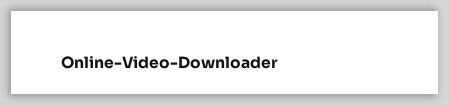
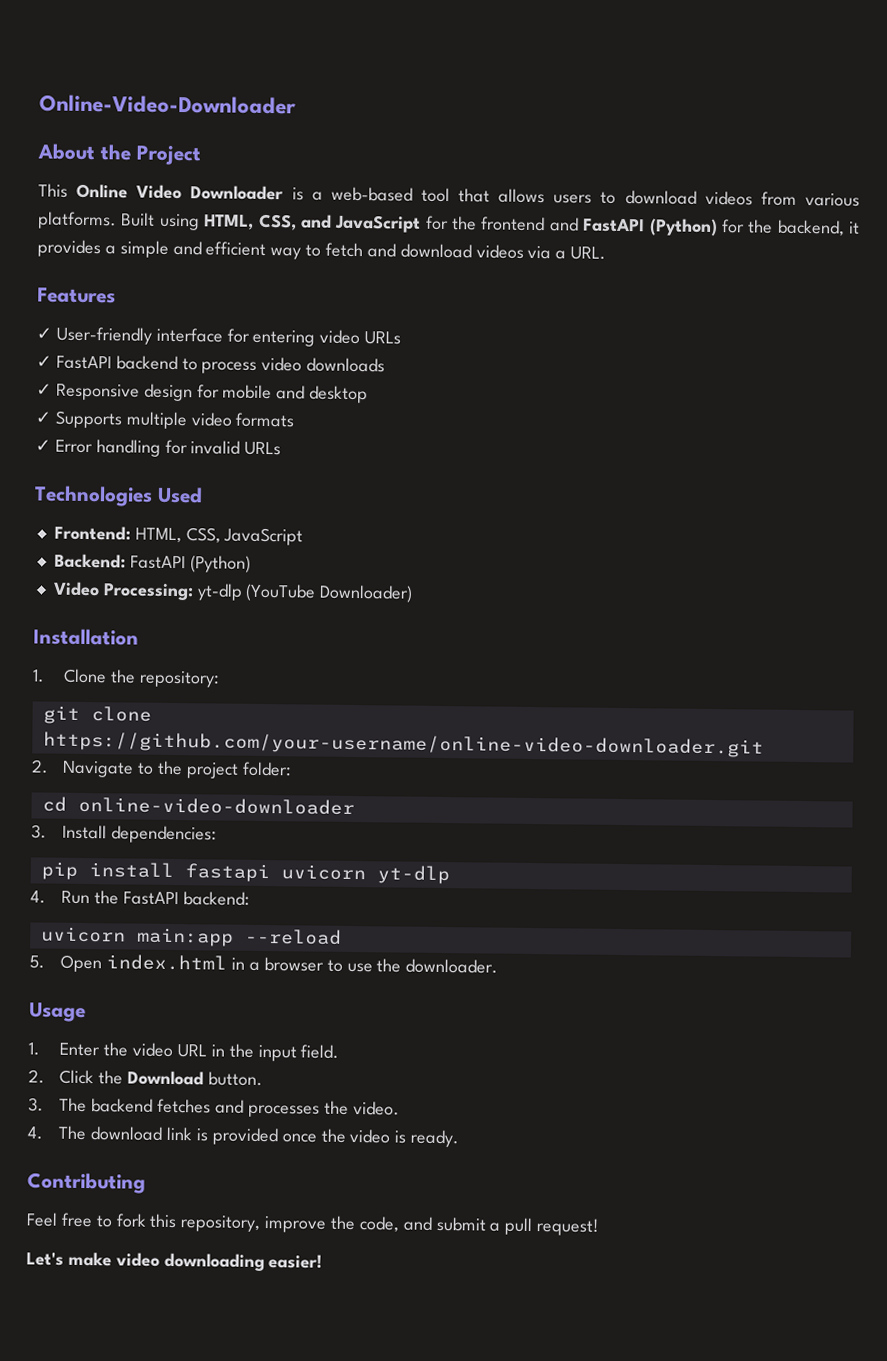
+ About the Project
+ This Online Video Downloader is a web-based tool that allows users to download videos from various platforms. Built using HTML, CSS, and JavaScript for the frontend and FastAPI (Python) for the backend, it provides a simple and efficient way to fetch and download videos via a URL.
+ Features
+ ✓ User-friendly interface for entering video URLs
+ ✓ FastAPI backend to process video downloads
+ ✓ Responsive design for mobile and desktop
+ ✓ Supports multiple video formats
+ ✓ Error handling for invalid URLs
+ Technologies Used
+ Frontend: HTML, CSS, JavaScript
+ Backend: FastAPI (Python)
+ Video Processing: yt-dlp (YouTube Downloader)
+ Installation
+ 1. Clone the repository:
+ git clone https://github.com/your-username/online-video-downloader.git
+ 2. Navigate to the project folder:
+ cd online-video-downloader
+ 3. Install dependencies:
+ pip install fastapi uvicorn yt-dlp
+ 4. Run the FastAPI backend:
+ uvicorn main:app --reload
+ 5. Open index.html in a browser to use the downloader.
+ Usage
+ 1. Enter the video URL in the input field.
+ 2. Click the Download button.
+ 3. The backend fetches and processes the video.
+ 4. The download link is provided once the video is ready.
+ Contributing
+ Feel free to fork this repository, improve the code, and submit a pull request!
+ Let's make video downloading easier!

